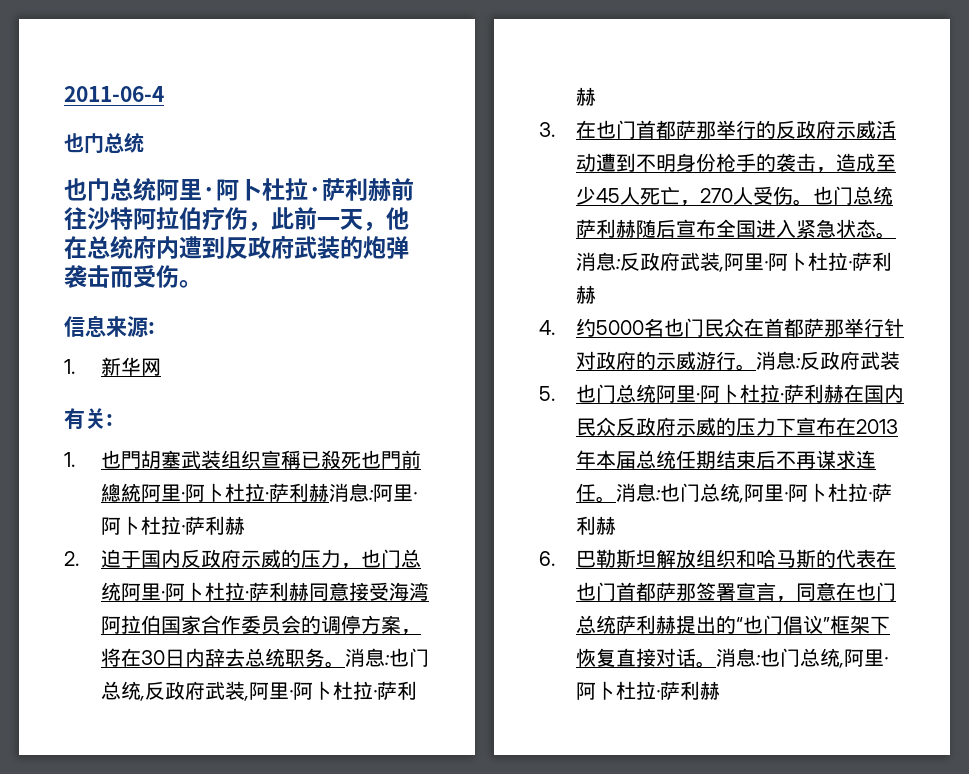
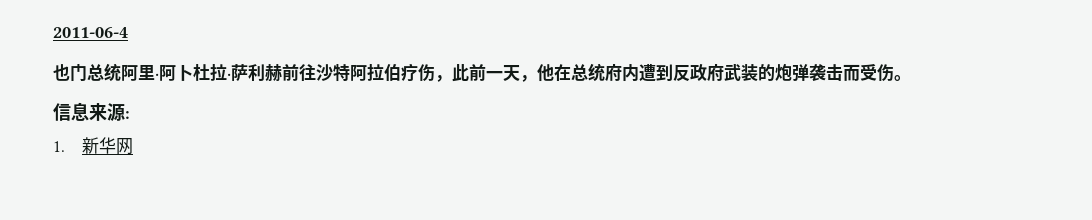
  2011-06-4
- 也门总统
- 有关:
- 1.也門胡塞武装组织宣稱已殺死也門前總統阿里·阿卜杜拉·萨利赫消息:阿里·阿卜杜拉·萨利赫
- 2.迫于国内反政府示威的压力，也门总统阿里·阿卜杜拉·萨利赫同意接受海湾阿拉伯国家合作委员会的调停方案，将在30日内辞去总统职务。消息:也门总统,反政府武装,阿里·阿卜杜拉·萨利赫
- 3.在也门首都萨那举行的反政府示威活动遭到不明身份枪手的袭击，造成至少45人死亡，270人受伤。也门总统萨利赫随后宣布全国进入紧急状态。消息:反政府武装,阿里·阿卜杜拉·萨利赫
- 4.约5000名也门民众在首都萨那举行针对政府的示威游行。消息:反政府武装
- 5.也门总统阿里·阿卜杜拉·萨利赫在国内民众反政府示威的压力下宣布在2013年本届总统任期结束后不再谋求连任。消息:也门总统,阿里·阿卜杜拉·萨利赫
- 6.巴勒斯坦解放组织和哈马斯的代表在也门首都萨那签署宣言，同意在也门总统萨利赫提出的“也门倡议”框架下恢复直接对话。消息:也门总统,阿里·阿卜杜拉·萨利赫

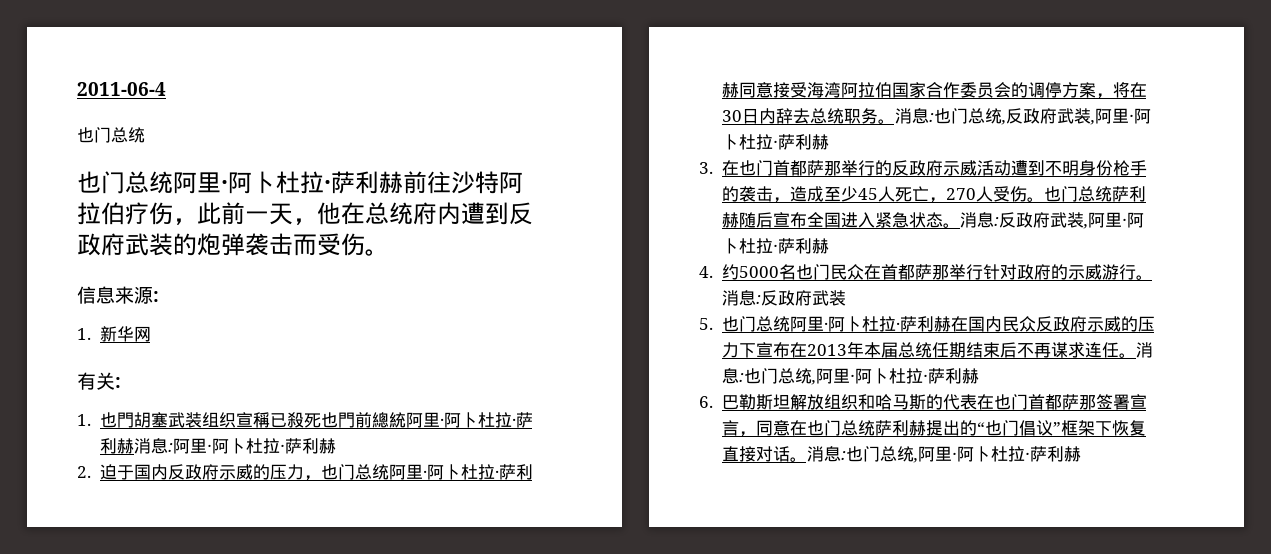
  2011-06-4
+ 也门总统
+ 有关:
+ 1.也門胡塞武装组织宣稱已殺死也門前總統阿里·阿卜杜拉·萨利赫消息:阿里·阿卜杜拉·萨利赫
+ 2.迫于国内反政府示威的压力，也门总统阿里·阿卜杜拉·萨利赫同意接受海湾阿拉伯国家合作委员会的调停方案，将在30日内辞去总统职务。消息:也门总统,反政府武装,阿里·阿卜杜拉·萨利赫
+ 3.在也门首都萨那举行的反政府示威活动遭到不明身份枪手的袭击，造成至少45人死亡，270人受伤。也门总统萨利赫随后宣布全国进入紧急状态。消息:反政府武装,阿里·阿卜杜拉·萨利赫
+ 4.约5000名也门民众在首都萨那举行针对政府的示威游行。消息:反政府武装
+ 5.也门总统阿里·阿卜杜拉·萨利赫在国内民众反政府示威的压力下宣布在2013年本届总统任期结束后不再谋求连任。消息:也门总统,阿里·阿卜杜拉·萨利赫
+ 6.巴勒斯坦解放组织和哈马斯的代表在也门首都萨那签署宣言，同意在也门总统萨利赫提出的“也门倡议”框架下恢复直接对话。消息:也门总统,阿里·阿卜杜拉·萨利赫

